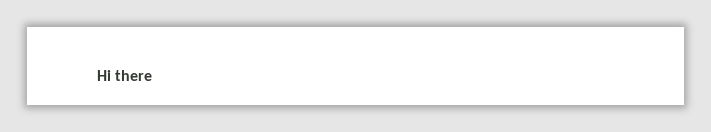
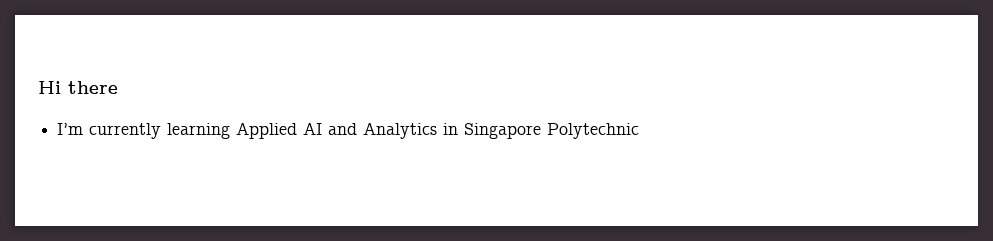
+ I’m currently learning Applied AI and Analytics in Singapore Polytechnic

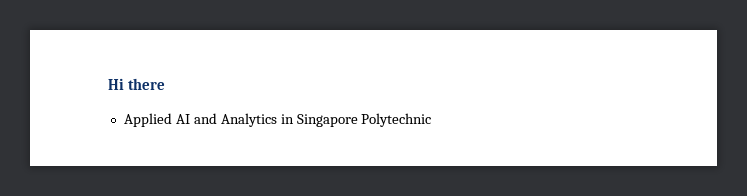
- I’m currently learning Applied AI and Analytics in Singapore Polytechnic
+ Applied AI and Analytics in Singapore Polytechnic

